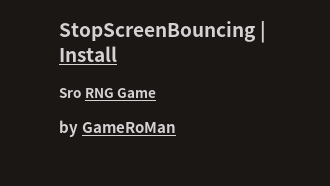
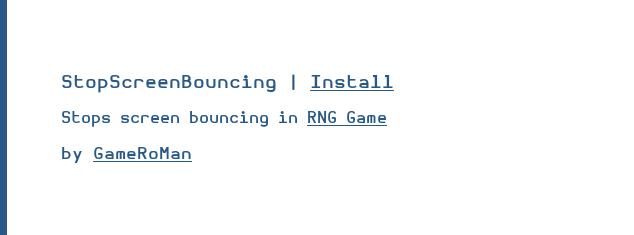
- Sro RNG Game
+ Stops screen bouncing in RNG Game

